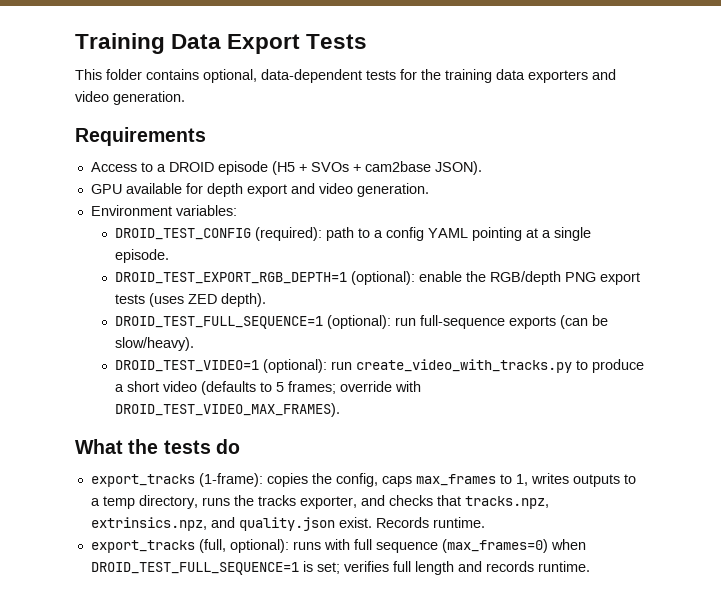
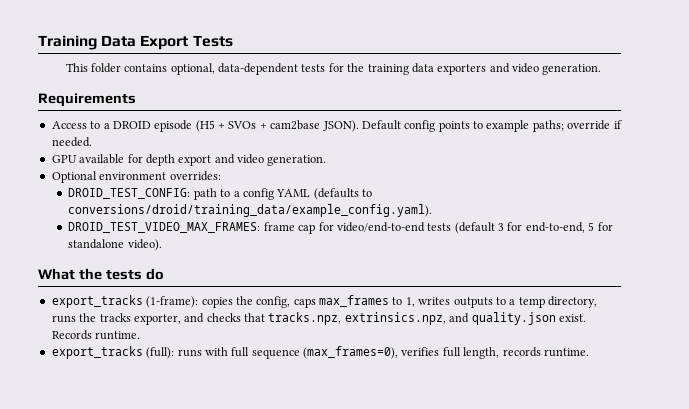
+ Default config points to example paths; override if needed.
- Environment variables:
- DROID_TEST_CONFIG (required): path to a config YAML pointing at a single episode.
- DROID_TEST_EXPORT_RGB_DEPTH=1 (optional): enable the RGB/depth PNG export tests (uses ZED depth).
- DROID_TEST_FULL_SEQUENCE=1 (optional): run full-sequence exports (can be slow/heavy).
- DROID_TEST_VIDEO=1 (optional): run create_video_with_tracks.py to produce a short video (defaults to 5 frames; override with DROID_TEST_VIDEO_MAX_FRAMES).
+ Optional environment overrides:
+ DROID_TEST_CONFIG: path to a config YAML (defaults to conversions/droid/training_data/example_config.yaml).
+ DROID_TEST_VIDEO_MAX_FRAMES: frame cap for video/end-to-end tests (default 3 for end-to-end, 5 for standalone video).
- export_tracks (full, optional): runs with full sequence (max_frames=0) when DROID_TEST_FULL_SEQUENCE=1 is set; verifies full length and records runtime.
+ export_tracks (full): runs with full sequence (max_frames=0), verifies full length, records runtime.

